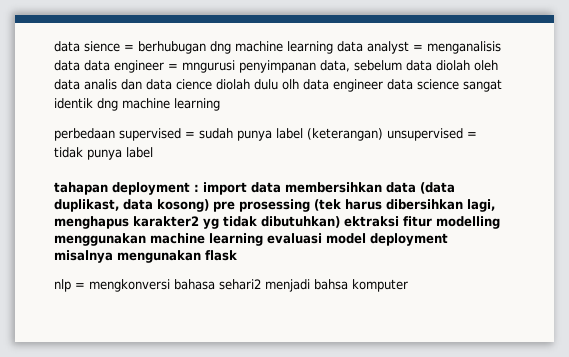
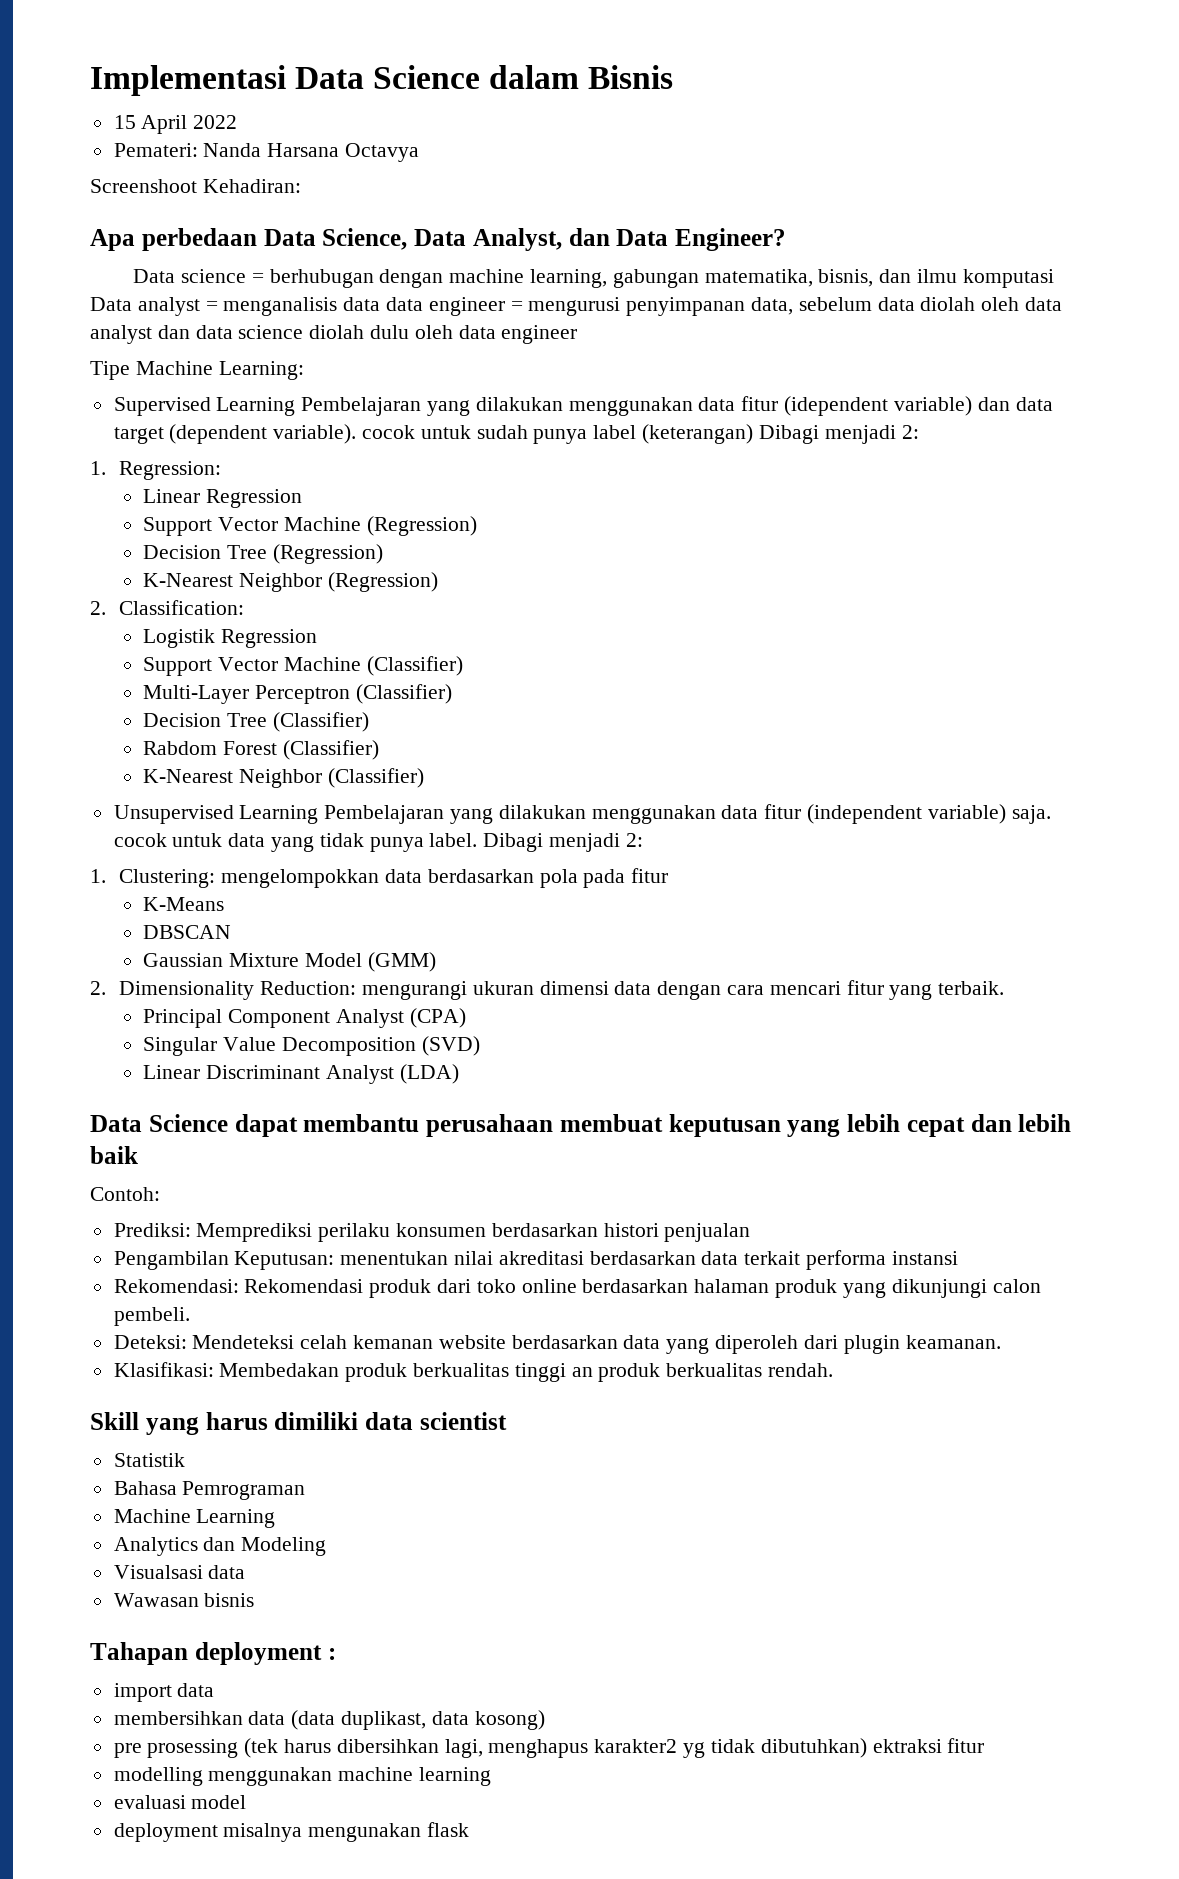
- data sience = berhubugan dng machine learning data analyst = menganalisis data data engineer = mngurusi penyimpanan data, sebelum data diolah oleh data analis dan data cience diolah dulu olh data engineer data science sangat identik dng machine learning
- perbedaan supervised = sudah punya label (keterangan) unsupervised = tidak punya label
- tahapan deployment : import data membersihkan data (data duplikast, data kosong) pre prosessing (tek harus dibersihkan lagi, menghapus karakter2 yg tidak dibutuhkan) ektraksi fitur modelling menggunakan machine learning evaluasi model deployment misalnya mengunakan flask
+ Implementasi Data Science dalam Bisnis
+ 15 April 2022
+ Pemateri: Nanda Harsana Octavya
+ Screenshoot Kehadiran:
+ Apa perbedaan Data Science, Data Analyst, dan Data Engineer?
+ Data science = berhubugan dengan machine learning, gabungan matematika, bisnis, dan ilmu komputasi Data analyst = menganalisis data data engineer = mengurusi penyimpanan data, sebelum data diolah oleh data analyst dan data science diolah dulu oleh data engineer
+ Tipe Machine Learning:
+ Supervised Learning Pembelajaran yang dilakukan menggunakan data fitur (idependent variable) dan data target (dependent variable). cocok untuk sudah punya label (keterangan) Dibagi menjadi 2:
+ 1. Regression:
+ Linear Regression
+ Support Vector Machine (Regression)
+ Decision Tree (Regression)
+ K-Nearest Neighbor (Regression)
+ 2. Classification:
+ Logistik Regression
+ Support Vector Machine (Classifier)
+ Multi-Layer Perceptron (Classifier)
+ Decision Tree (Classifier)
+ Rabdom Forest (Classifier)
+ K-Nearest Neighbor (Classifier)
+ Unsupervised Learning Pembelajaran yang dilakukan menggunakan data fitur (independent variable) saja. cocok untuk data yang tidak punya label. Dibagi menjadi 2:
+ 1. Clustering: mengelompokkan data berdasarkan pola pada fitur
+ K-Means
+ DBSCAN
+ Gaussian Mixture Model (GMM)
+ 2. Dimensionality Reduction: mengurangi ukuran dimensi data dengan cara mencari fitur yang terbaik.
+ Principal Component Analyst (CPA)
+ Singular Value Decomposition (SVD)
+ Linear Discriminant Analyst (LDA)
+ Data Science dapat membantu perusahaan membuat keputusan yang lebih cepat dan lebih baik
+ Contoh:
+ Prediksi: Memprediksi perilaku konsumen berdasarkan histori penjualan
+ Pengambilan Keputusan: menentukan nilai akreditasi berdasarkan data terkait performa instansi
+ Rekomendasi: Rekomendasi produk dari toko online berdasarkan halaman produk yang dikunjungi calon pembeli.
+ Deteksi: Mendeteksi celah kemanan website berdasarkan data yang diperoleh dari plugin keamanan.
+ Klasifikasi: Membedakan produk berkualitas tinggi an produk berkualitas rendah.
+ Skill yang harus dimiliki data scientist
+ Statistik
+ Bahasa Pemrograman
+ Machine Learning
+ Analytics dan Modeling
+ Visualsasi data
+ Wawasan bisnis
+ Tahapan deployment :
+ import data
+ membersihkan data (data duplikast, data kosong)
+ pre prosessing (tek harus dibersihkan lagi, menghapus karakter2 yg tidak dibutuhkan) ektraksi fitur
+ modelling menggunakan machine learning
+ evaluasi model
+ deployment misalnya mengunakan flask
- nlp = mengkonversi bahasa sehari2 menjadi bahsa komputer

